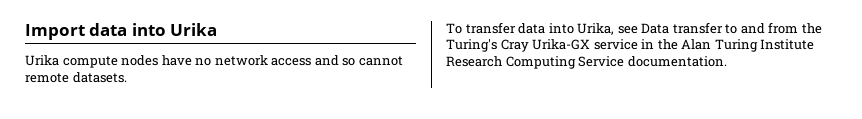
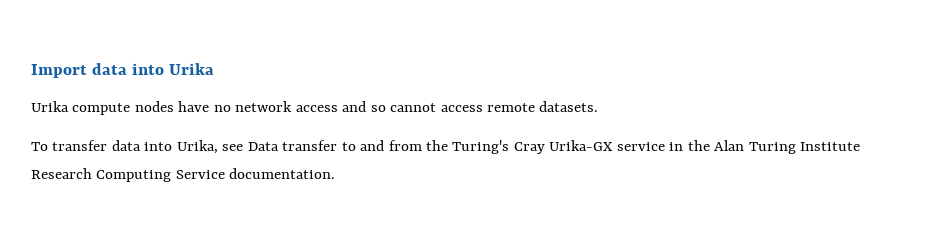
- Urika compute nodes have no network access and so cannot remote datasets.
+ Urika compute nodes have no network access and so cannot access remote datasets.

